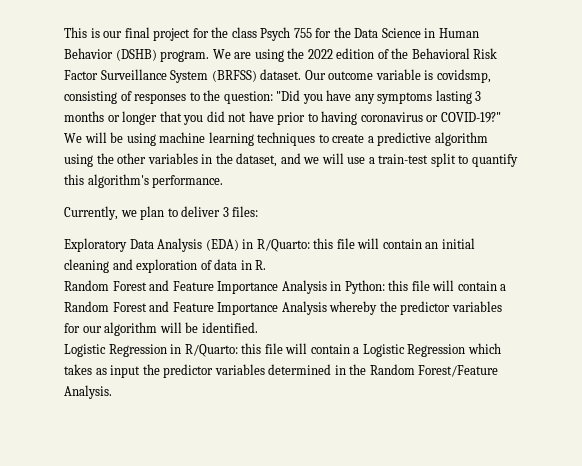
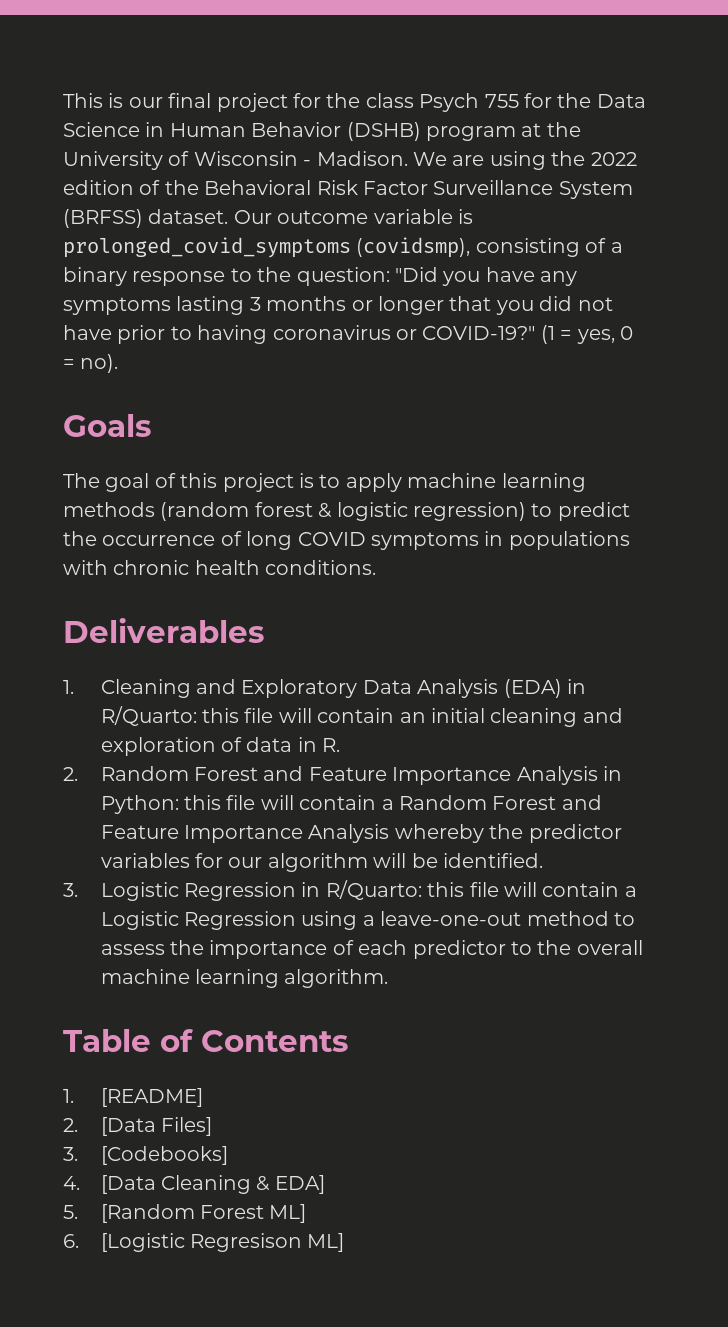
- This is our final project for the class Psych 755 for the Data Science in Human Behavior (DSHB) program.
+ This is our final project for the class Psych 755 for the Data Science in Human Behavior (DSHB) program at the University of Wisconsin - Madison.
- Our outcome variable is covidsmp, consisting of responses to the question: "Did you have any symptoms lasting 3 months or longer that you did not have prior to having coronavirus or COVID-19?"
+ Our outcome variable is prolonged_covid_symptoms (covidsmp), consisting of a binary response to the question: "Did you have any symptoms lasting 3 months or longer that you did not have prior to having coronavirus or COVID-19?"
- We will be using machine learning techniques to create a predictive algorithm using the other variables in the dataset, and we will use a train-test split to quantify this algorithm's performance.
- Currently, we plan to deliver 3 files:
- Exploratory Data Analysis (EDA) in R/Quarto: this file will contain an initial cleaning and exploration of data in R.
+ (1 = yes, 0 = no).
+ Goals
+ The goal of this project is to apply machine learning methods (random forest & logistic regression) to predict the occurrence of long COVID symptoms in populations with chronic health conditions.
+ Deliverables
+ 1. Cleaning and Exploratory Data Analysis (EDA) in R/Quarto: this file will contain an initial cleaning and exploration of data in R.
- Random Forest and Feature Importance Analysis in Python: this file will contain a Random Forest and Feature Importance Analysis whereby the predictor variables for our algorithm will be identified.
+ 2. Random Forest and Feature Importance Analysis in Python: this file will contain a Random Forest and Feature Importance Analysis whereby the predictor variables for our algorithm will be identified.
- Logistic Regression in R/Quarto: this file will contain a Logistic Regression which takes as input the predictor variables determined in the Random Forest/Feature Analysis.
+ 3. Logistic Regression in R/Quarto: this file will contain a Logistic Regression using a leave-one-out method to assess the importance of each predictor to the overall machine learning algorithm.
+ Table of Contents
+ 1. [README]
+ 2. [Data Files]
+ 3. [Codebooks]
+ 4. [Data Cleaning & EDA]
+ 5. [Random Forest ML]
+ 6. [Logistic Regresison ML]

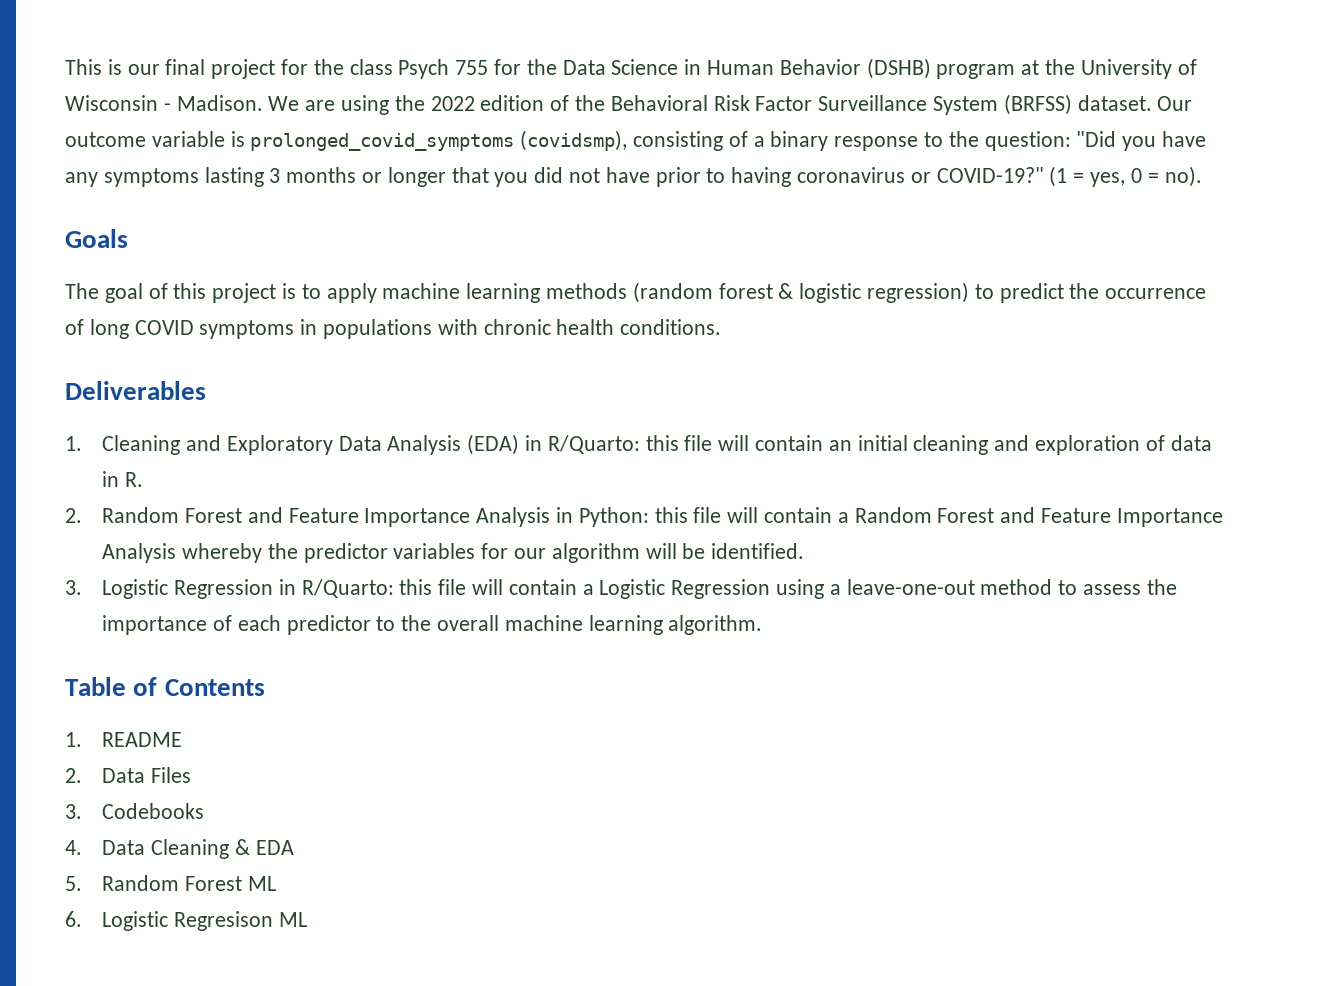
- 1. [README]
- 2. [Data Files]
- 3. [Codebooks]
+ 1. README
+ 2. Data Files
+ 3. Codebooks
- 4. [Data Cleaning & EDA]
+ 4. Data Cleaning & EDA
- 5. [Random Forest ML]
- 6. [Logistic Regresison ML]
+ 5. Random Forest ML
+ 6. Logistic Regresison ML

